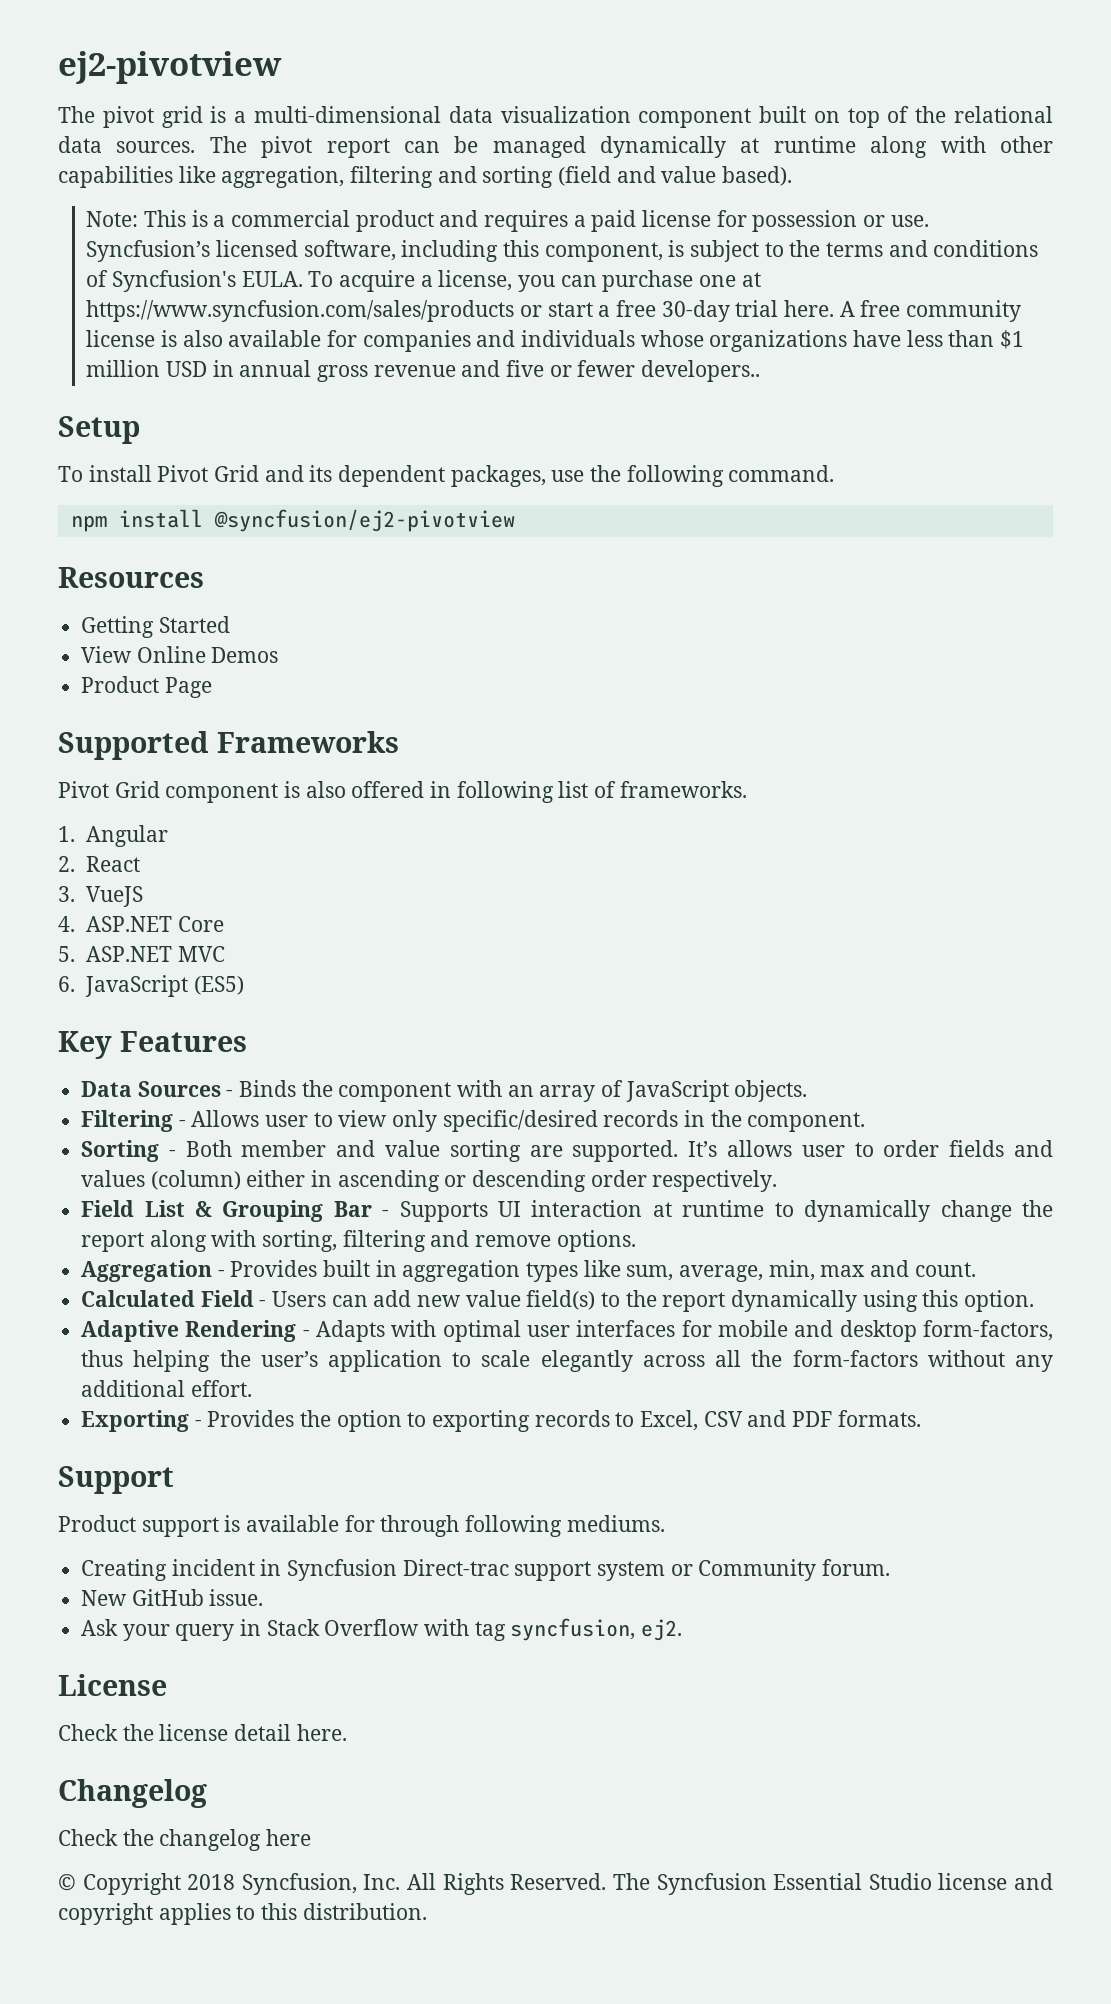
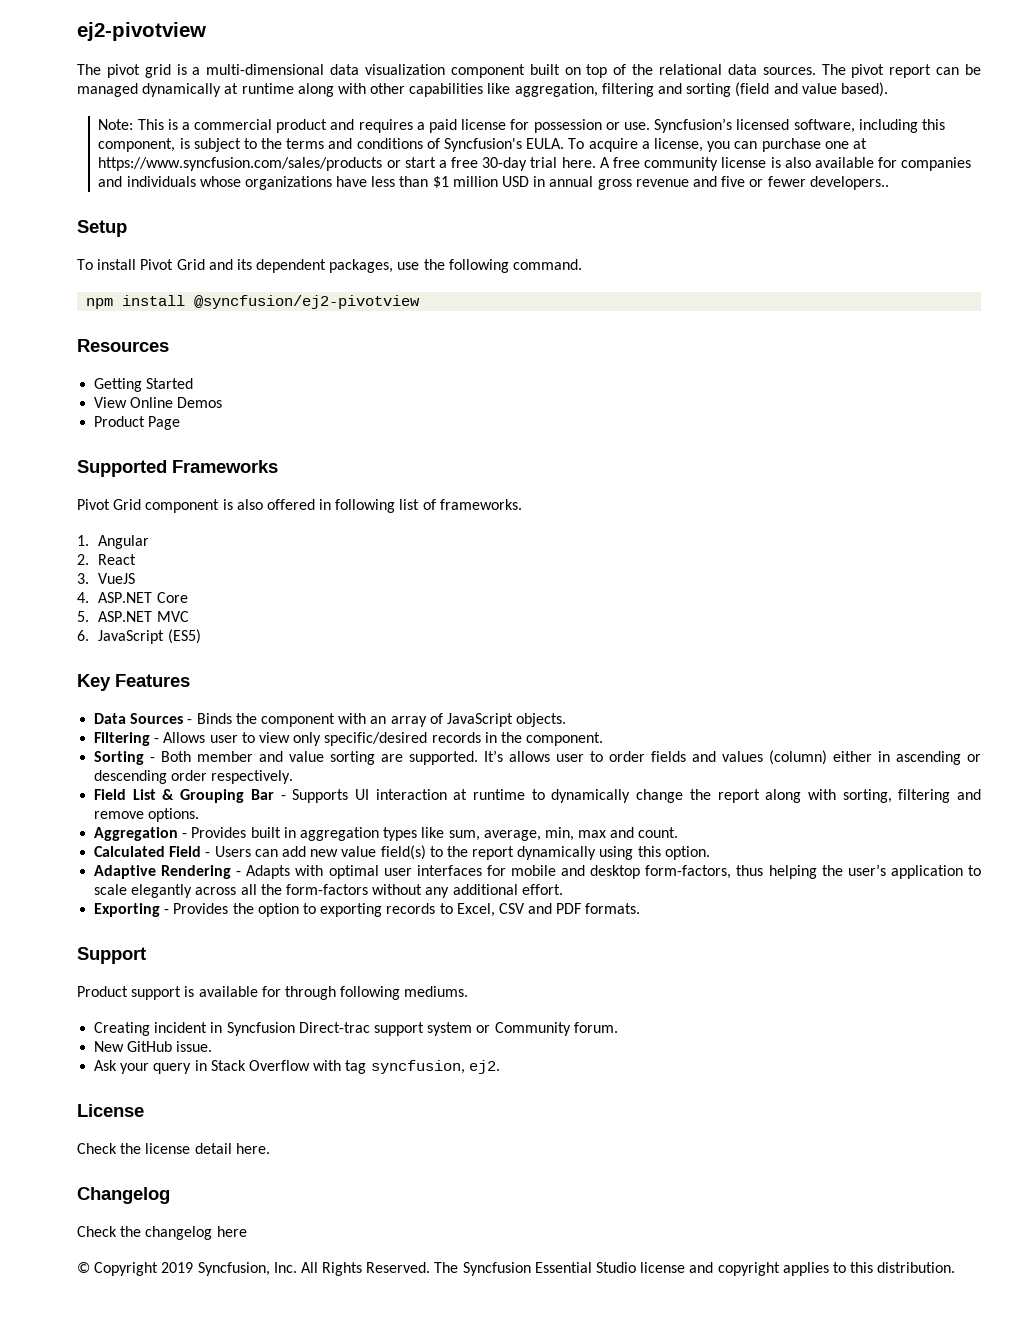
- © Copyright 2018 Syncfusion, Inc. All Rights Reserved.
+ © Copyright 2019 Syncfusion, Inc. All Rights Reserved.

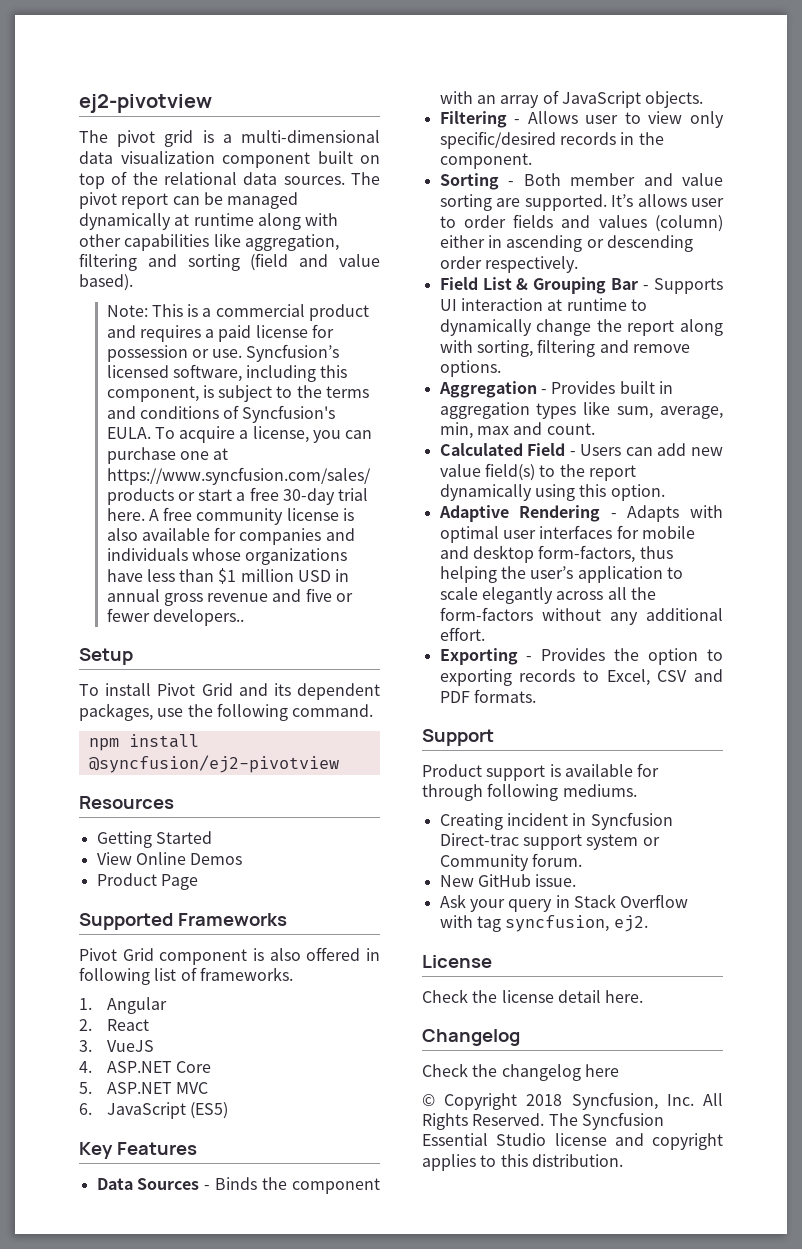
- © Copyright 2019 Syncfusion, Inc. All Rights Reserved.
+ © Copyright 2018 Syncfusion, Inc. All Rights Reserved.

